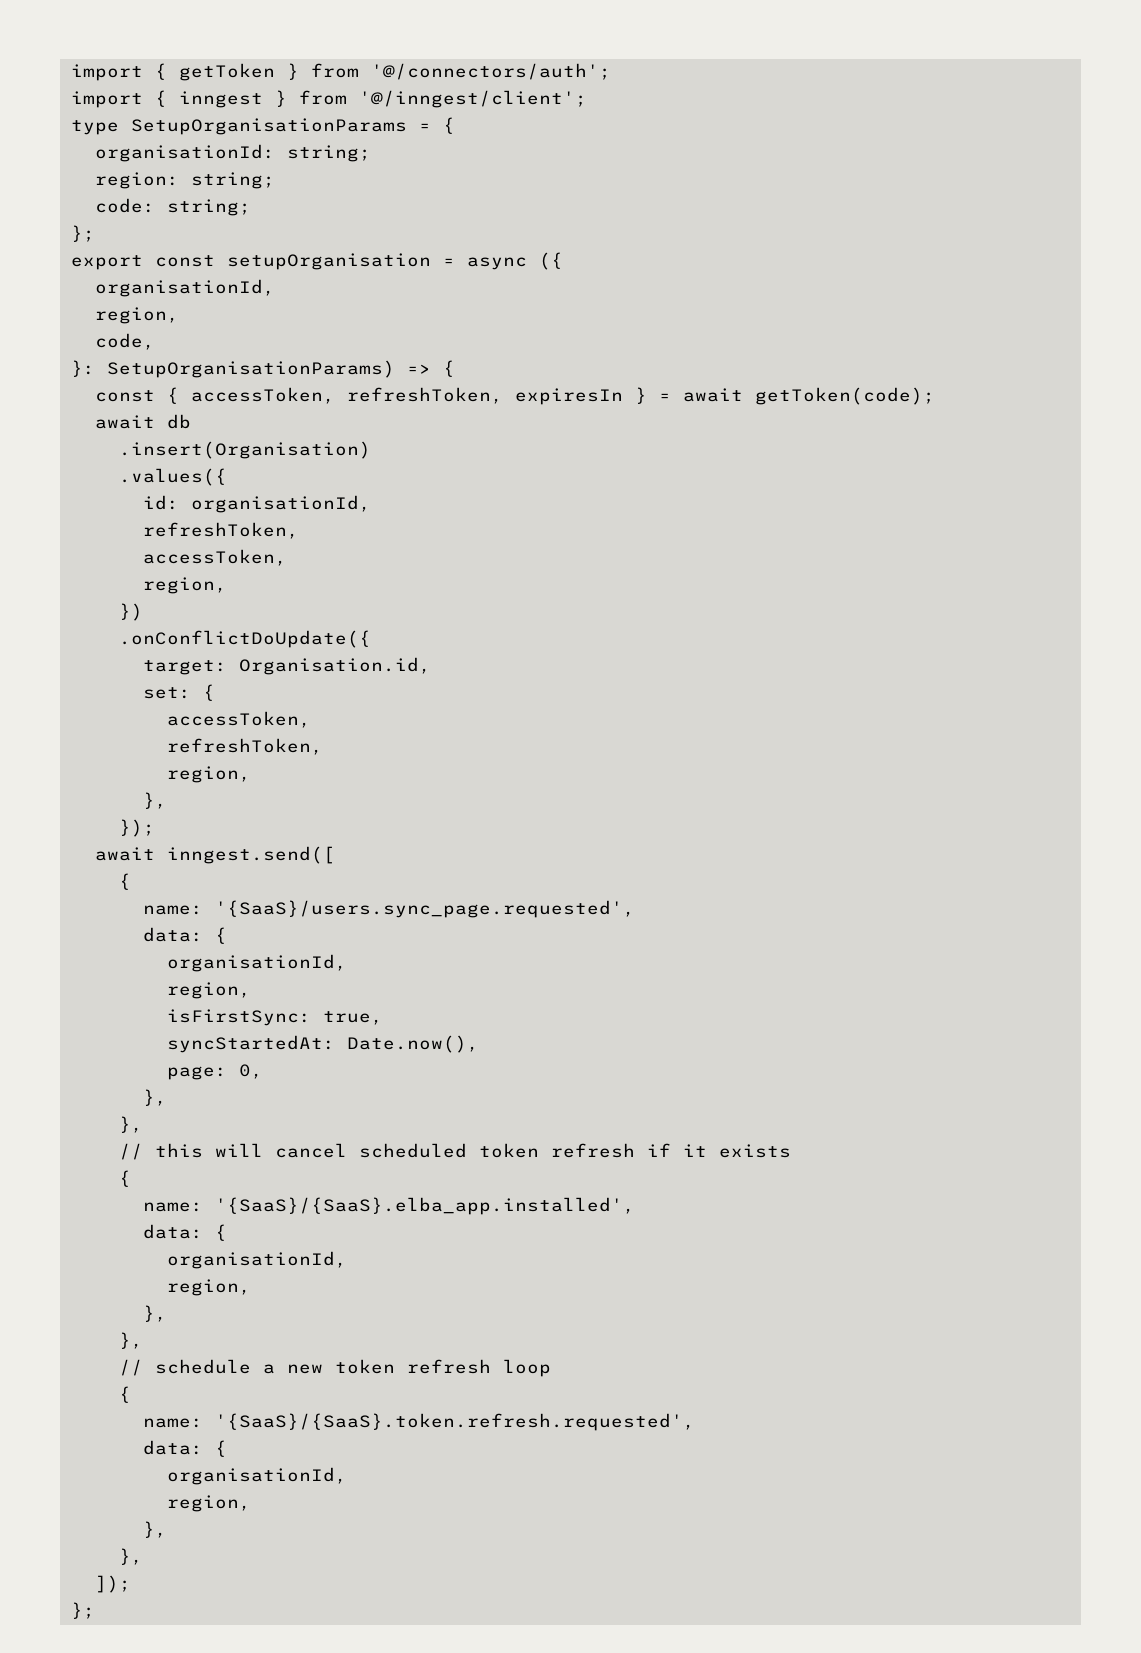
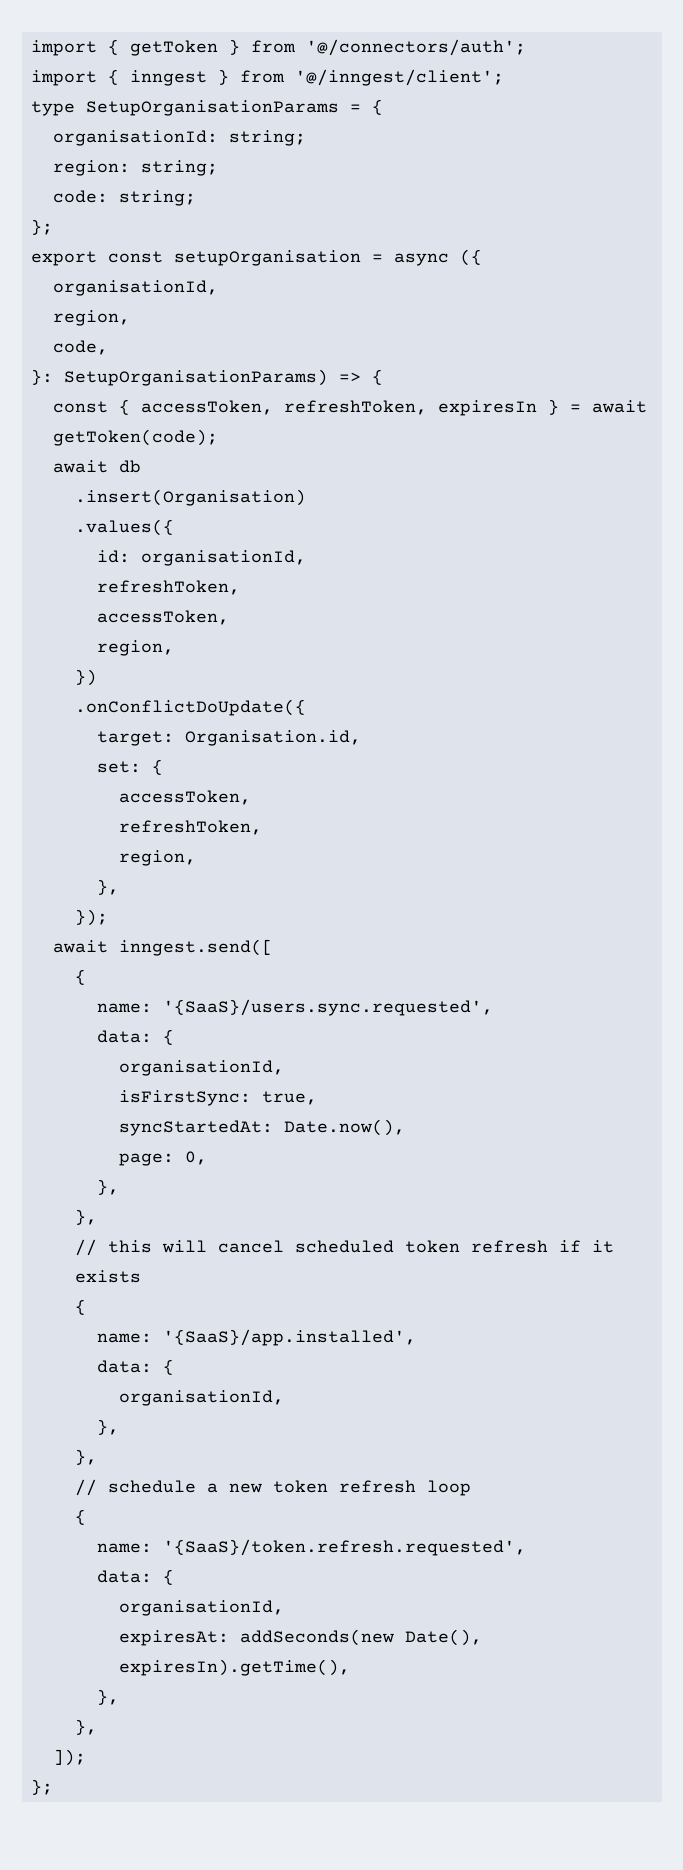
- name: '{SaaS}/users.sync_page.requested',
+ name: '{SaaS}/users.sync.requested',
  data: {
  organisationId,
- region,
- name: '{SaaS}/{SaaS}.elba_app.installed',
+ name: '{SaaS}/app.installed',
  data: {
  organisationId,
- region,
- name: '{SaaS}/{SaaS}.token.refresh.requested',
+ name: '{SaaS}/token.refresh.requested',
  data: {
  organisationId,
- region,
+ expiresAt: addSeconds(new Date(), expiresIn).getTime(),

